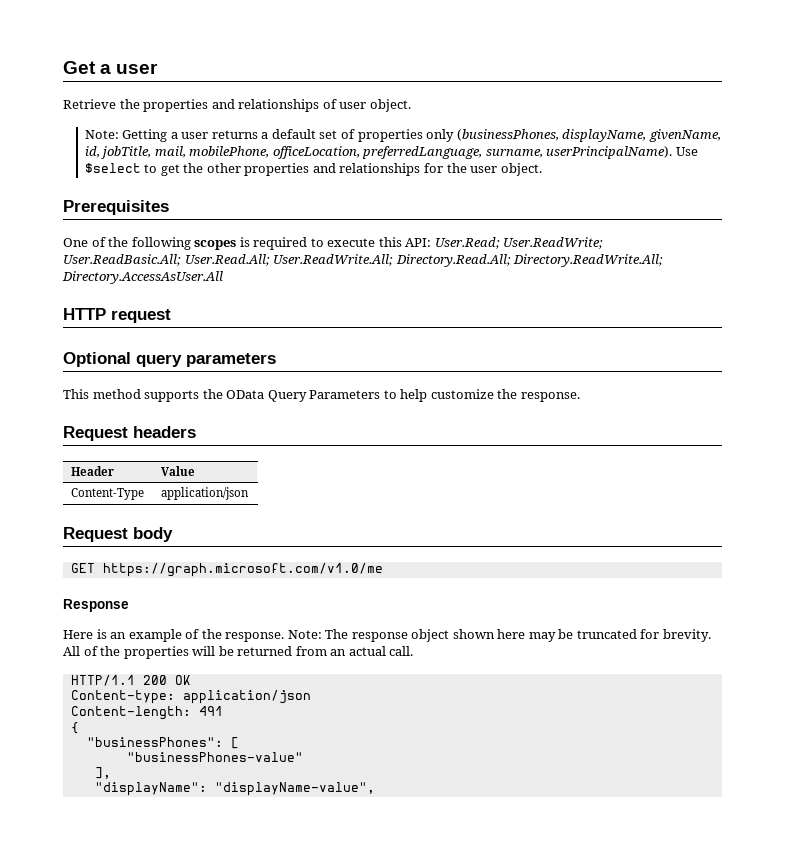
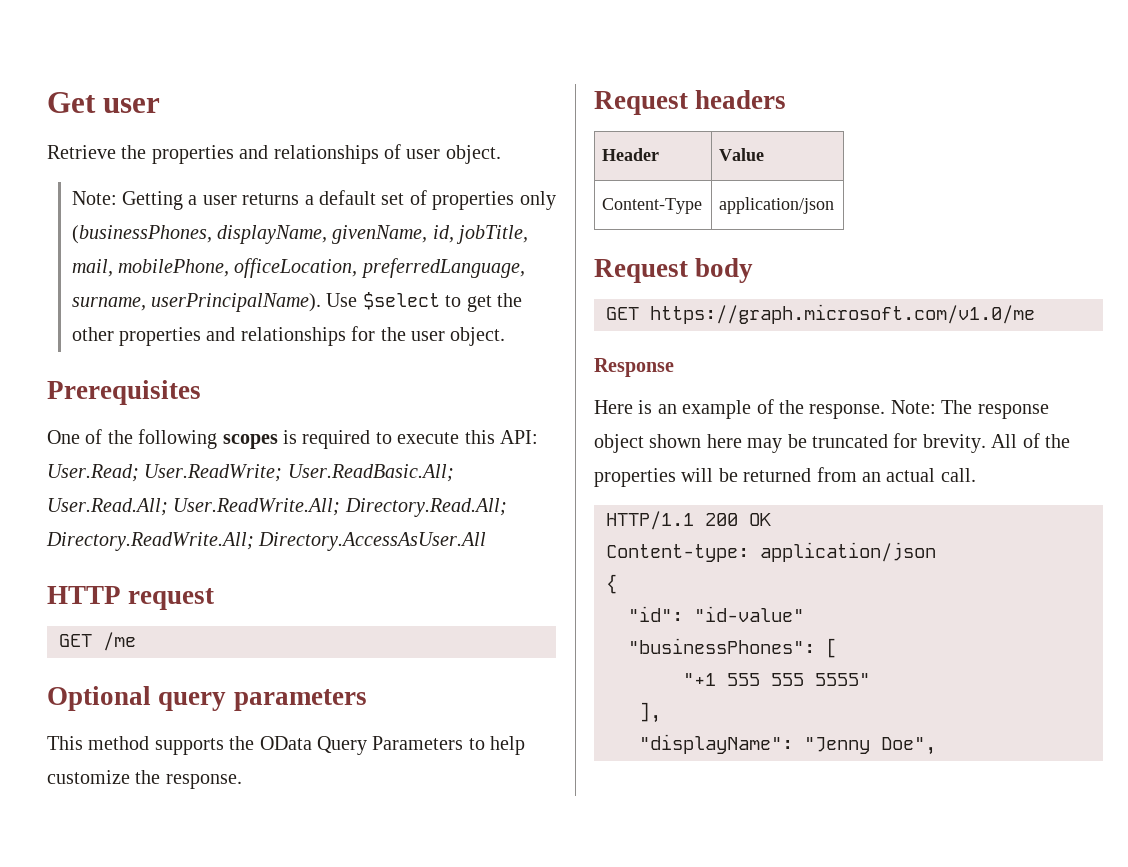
- Get a user
+ Get user
+ GET /me
- Content-length: 491
  {
+ "id": "id-value"
- "businessPhones-value"
+ "+1 555 555 5555"
- "displayName": "displayName-value",
+ "displayName": "Jenny Doe",

